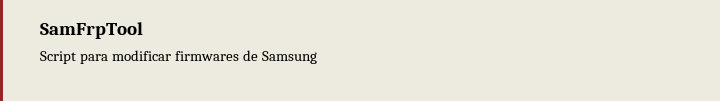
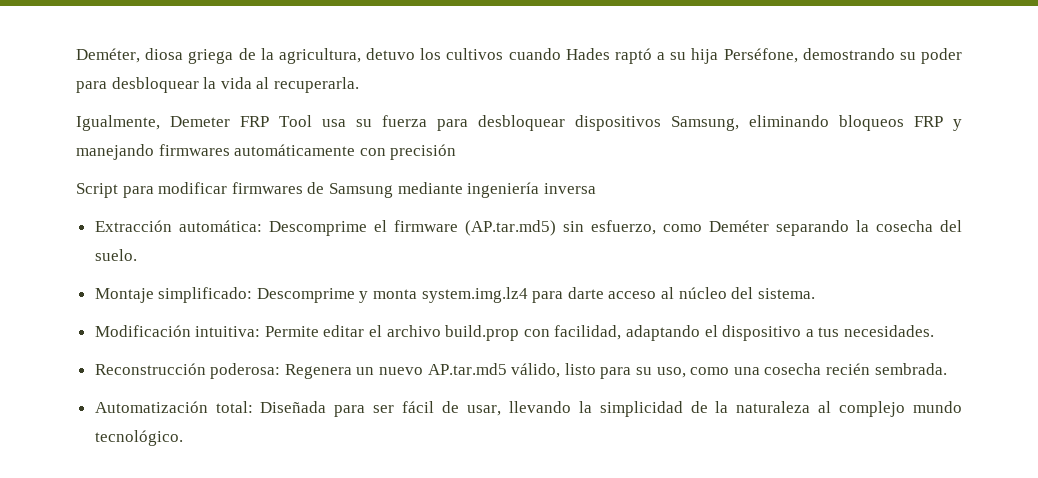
- SamFrpTool
+ Deméter, diosa griega de la agricultura, detuvo los cultivos cuando Hades raptó a su hija Perséfone, demostrando su poder para desbloquear la vida al recuperarla.
+ Igualmente, Demeter FRP Tool usa su fuerza para desbloquear dispositivos Samsung, eliminando bloqueos FRP y manejando firmwares automáticamente con precisión
- Script para modificar firmwares de Samsung
+ Script para modificar firmwares de Samsung mediante ingeniería inversa
+ Extracción automática: Descomprime el firmware (AP.tar.md5) sin esfuerzo, como Deméter separando la cosecha del suelo.
+ Montaje simplificado: Descomprime y monta system.img.lz4 para darte acceso al núcleo del sistema.
+ Modificación intuitiva: Permite editar el archivo build.prop con facilidad, adaptando el dispositivo a tus necesidades.
+ Reconstrucción poderosa: Regenera un nuevo AP.tar.md5 válido, listo para su uso, como una cosecha recién sembrada.
+ Automatización total: Diseñada para ser fácil de usar, llevando la simplicidad de la naturaleza al complejo mundo tecnológico.

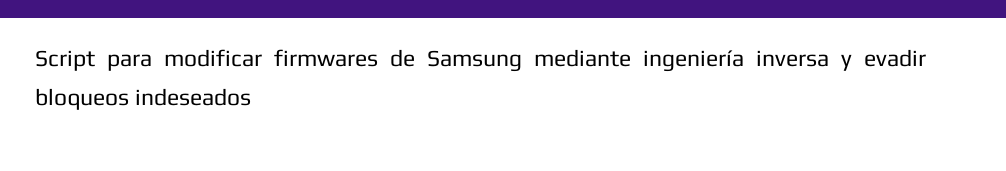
- Deméter, diosa griega de la agricultura, detuvo los cultivos cuando Hades raptó a su hija Perséfone, demostrando su poder para desbloquear la vida al recuperarla.
- Igualmente, Demeter FRP Tool usa su fuerza para desbloquear dispositivos Samsung, eliminando bloqueos FRP y manejando firmwares automáticamente con precisión
- Script para modificar firmwares de Samsung mediante ingeniería inversa
- Extracción automática: Descomprime el firmware (AP.tar.md5) sin esfuerzo, como Deméter separando la cosecha del suelo.
- Montaje simplificado: Descomprime y monta system.img.lz4 para darte acceso al núcleo del sistema.
- Modificación intuitiva: Permite editar el archivo build.prop con facilidad, adaptando el dispositivo a tus necesidades.
- Reconstrucción poderosa: Regenera un nuevo AP.tar.md5 válido, listo para su uso, como una cosecha recién sembrada.
- Automatización total: Diseñada para ser fácil de usar, llevando la simplicidad de la naturaleza al complejo mundo tecnológico.
+ Script para modificar firmwares de Samsung mediante ingeniería inversa y evadir bloqueos indeseados

